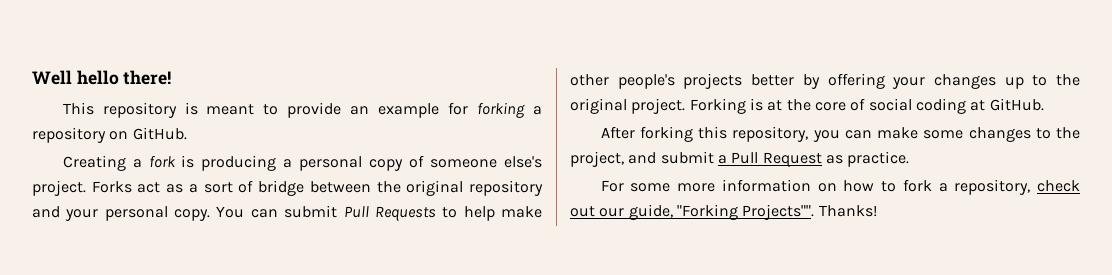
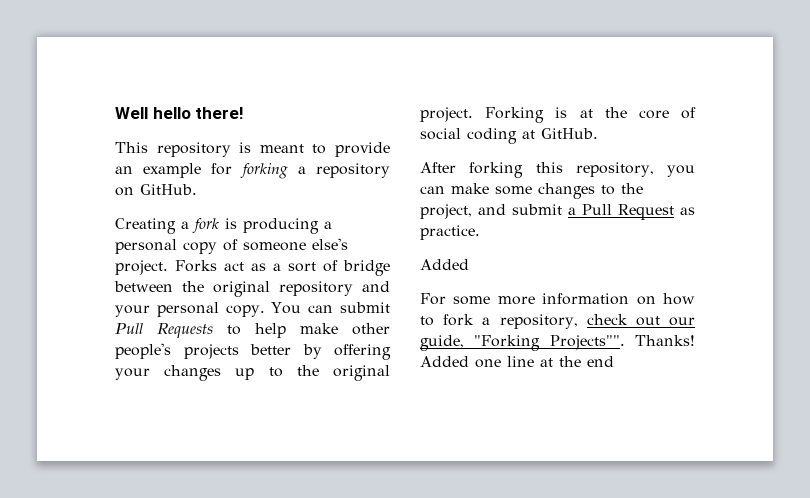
  After forking this repository, you can make some changes to the project, and submit a Pull Request as practice.
+ Added
+ Added one line at the end

